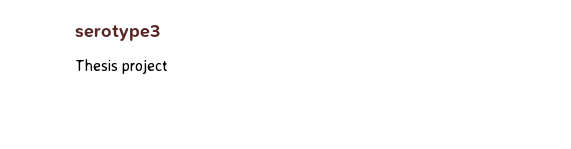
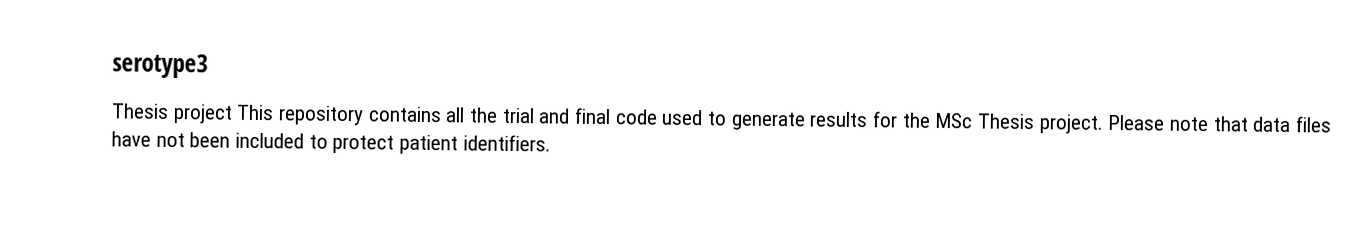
- Thesis project
+ Thesis project This repository contains all the trial and final code used to generate results for the MSc Thesis project. Please note that data files have not been included to protect patient identifiers.

